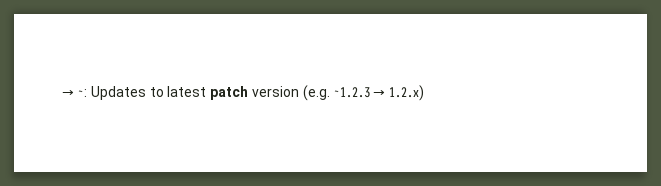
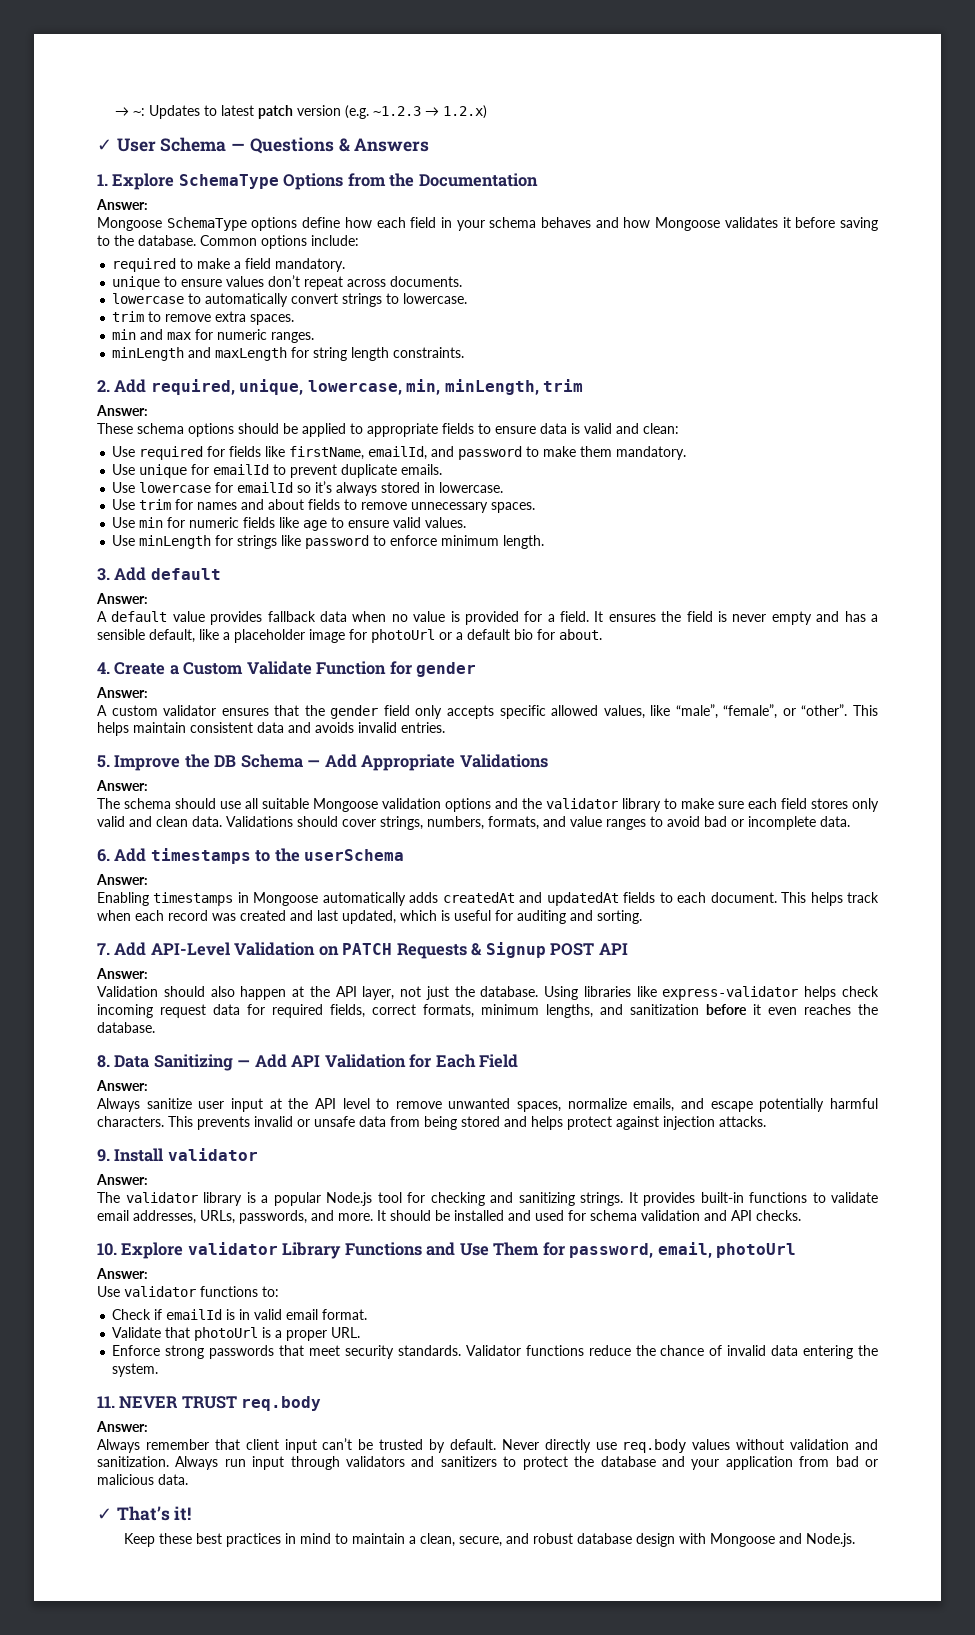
+ ✓ User Schema — Questions & Answers
+ 1. Explore SchemaType Options from the Documentation
+ Answer:
+ Mongoose SchemaType options define how each field in your schema behaves and how Mongoose validates it before saving to the database. Common options include:
+ required to make a field mandatory.
+ unique to ensure values don’t repeat across documents.
+ lowercase to automatically convert strings to lowercase.
+ trim to remove extra spaces.
+ min and max for numeric ranges.
+ minLength and maxLength for string length constraints.
+ 2. Add required, unique, lowercase, min, minLength, trim
+ Answer:
+ These schema options should be applied to appropriate fields to ensure data is valid and clean:
+ Use required for fields like firstName, emailId, and password to make them mandatory.
+ Use unique for emailId to prevent duplicate emails.
+ Use lowercase for emailId so it’s always stored in lowercase.
+ Use trim for names and about fields to remove unnecessary spaces.
+ Use min for numeric fields like age to ensure valid values.
+ Use minLength for strings like password to enforce minimum length.
+ 3. Add default
+ Answer:
+ A default value provides fallback data when no value is provided for a field. It ensures the field is never empty and has a sensible default, like a placeholder image for photoUrl or a default bio for about.
+ 4. Create a Custom Validate Function for gender
+ Answer:
+ A custom validator ensures that the gender field only accepts specific allowed values, like “male”, “female”, or “other”. This helps maintain consistent data and avoids invalid entries.
+ 5. Improve the DB Schema — Add Appropriate Validations
+ Answer:
+ The schema should use all suitable Mongoose validation options and the validator library to make sure each field stores only valid and clean data. Validations should cover strings, numbers, formats, and value ranges to avoid bad or incomplete data.
+ 6. Add timestamps to the userSchema
+ Answer:
+ Enabling timestamps in Mongoose automatically adds createdAt and updatedAt fields to each document. This helps track when each record was created and last updated, which is useful for auditing and sorting.
+ 7. Add API-Level Validation on PATCH Requests & Signup POST API
+ Answer:
+ Validation should also happen at the API layer, not just the database. Using libraries like express-validator helps check incoming request data for required fields, correct formats, minimum lengths, and sanitization before it even reaches the database.
+ 8. Data Sanitizing — Add API Validation for Each Field
+ Answer:
+ Always sanitize user input at the API level to remove unwanted spaces, normalize emails, and escape potentially harmful characters. This prevents invalid or unsafe data from being stored and helps protect against injection attacks.
+ 9. Install validator
+ Answer:
+ The validator library is a popular Node.js tool for checking and sanitizing strings. It provides built-in functions to validate email addresses, URLs, passwords, and more. It should be installed and used for schema validation and API checks.
+ 10. Explore validator Library Functions and Use Them for password, email, photoUrl
+ Answer:
+ Use validator functions to:
+ Check if emailId is in valid email format.
+ Validate that photoUrl is a proper URL.
+ Enforce strong passwords that meet security standards. Validator functions reduce the chance of invalid data entering the system.
+ 11. NEVER TRUST req.body
+ Answer:
+ Always remember that client input can’t be trusted by default. Never directly use req.body values without validation and sanitization. Always run input through validators and sanitizers to protect the database and your application from bad or malicious data.
+ ✓ That’s it!
+ Keep these best practices in mind to maintain a clean, secure, and robust database design with Mongoose and Node.js.

